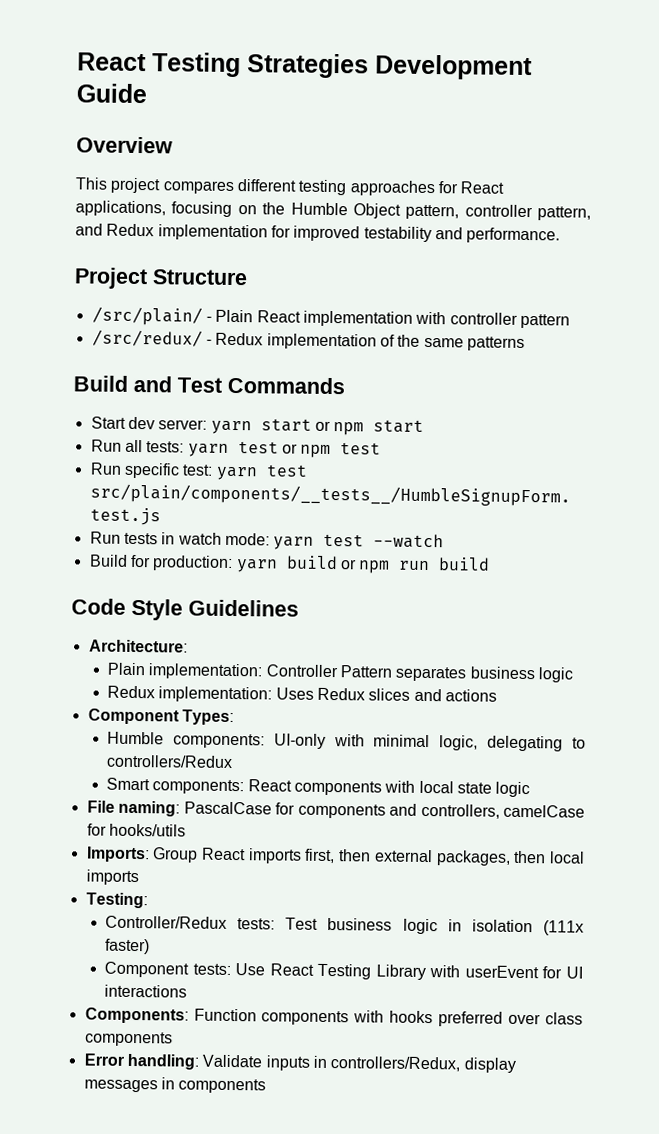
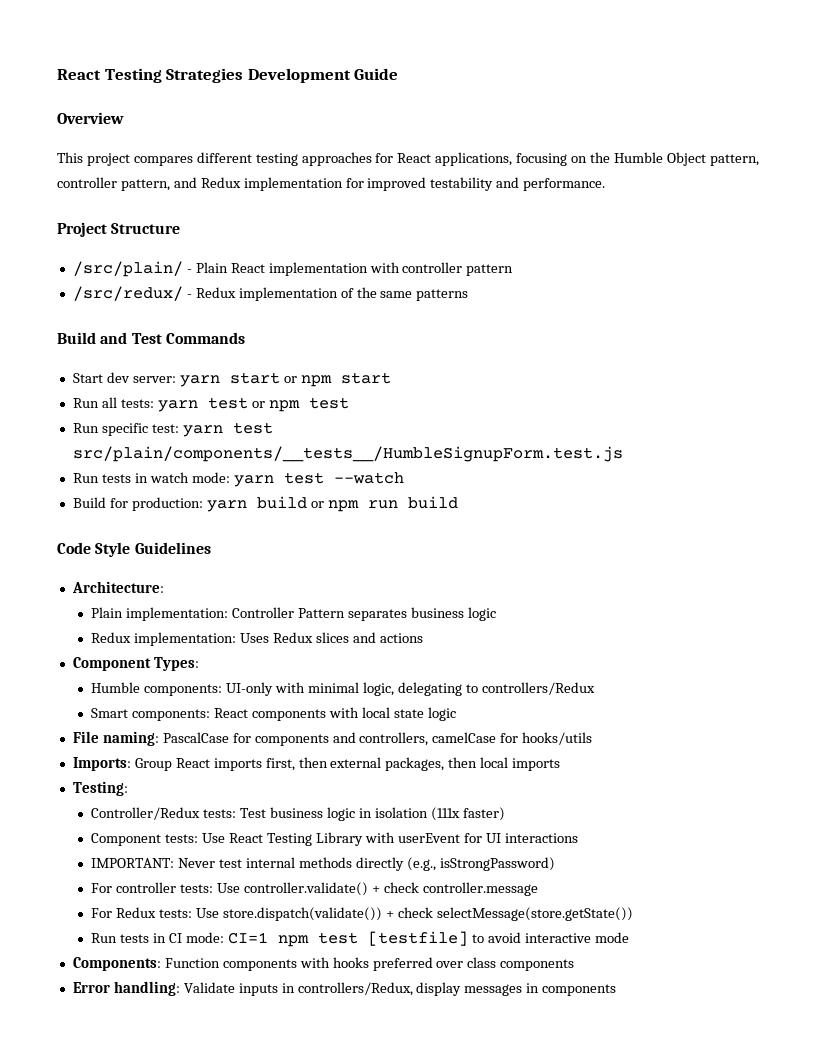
+ IMPORTANT: Never test internal methods directly (e.g., isStrongPassword)
+ For controller tests: Use controller.validate() + check controller.message
+ For Redux tests: Use store.dispatch(validate()) + check selectMessage(store.getState())
+ Run tests in CI mode: CI=1 npm test [testfile] to avoid interactive mode

